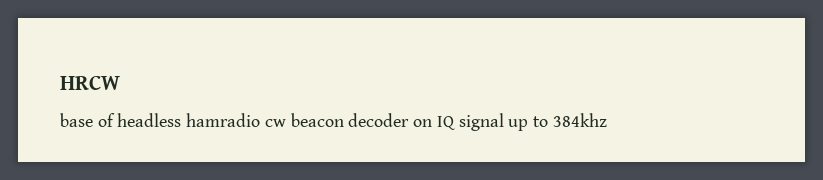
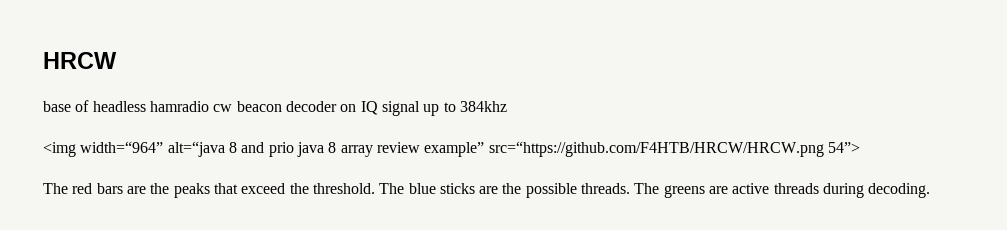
+ <img width=“964” alt=“java 8 and prio java 8 array review example” src=“https://github.com/F4HTB/HRCW/HRCW.png 54”>
+ The red bars are the peaks that exceed the threshold. The blue sticks are the possible threads. The greens are active threads during decoding.

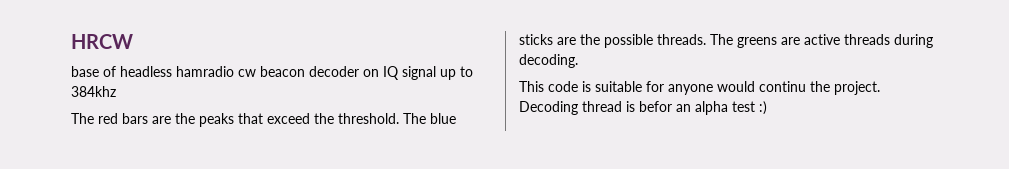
- <img width=“964” alt=“java 8 and prio java 8 array review example” src=“https://github.com/F4HTB/HRCW/HRCW.png 54”>
+ This code is suitable for anyone would continu the project. Decoding thread is befor an alpha test :)

